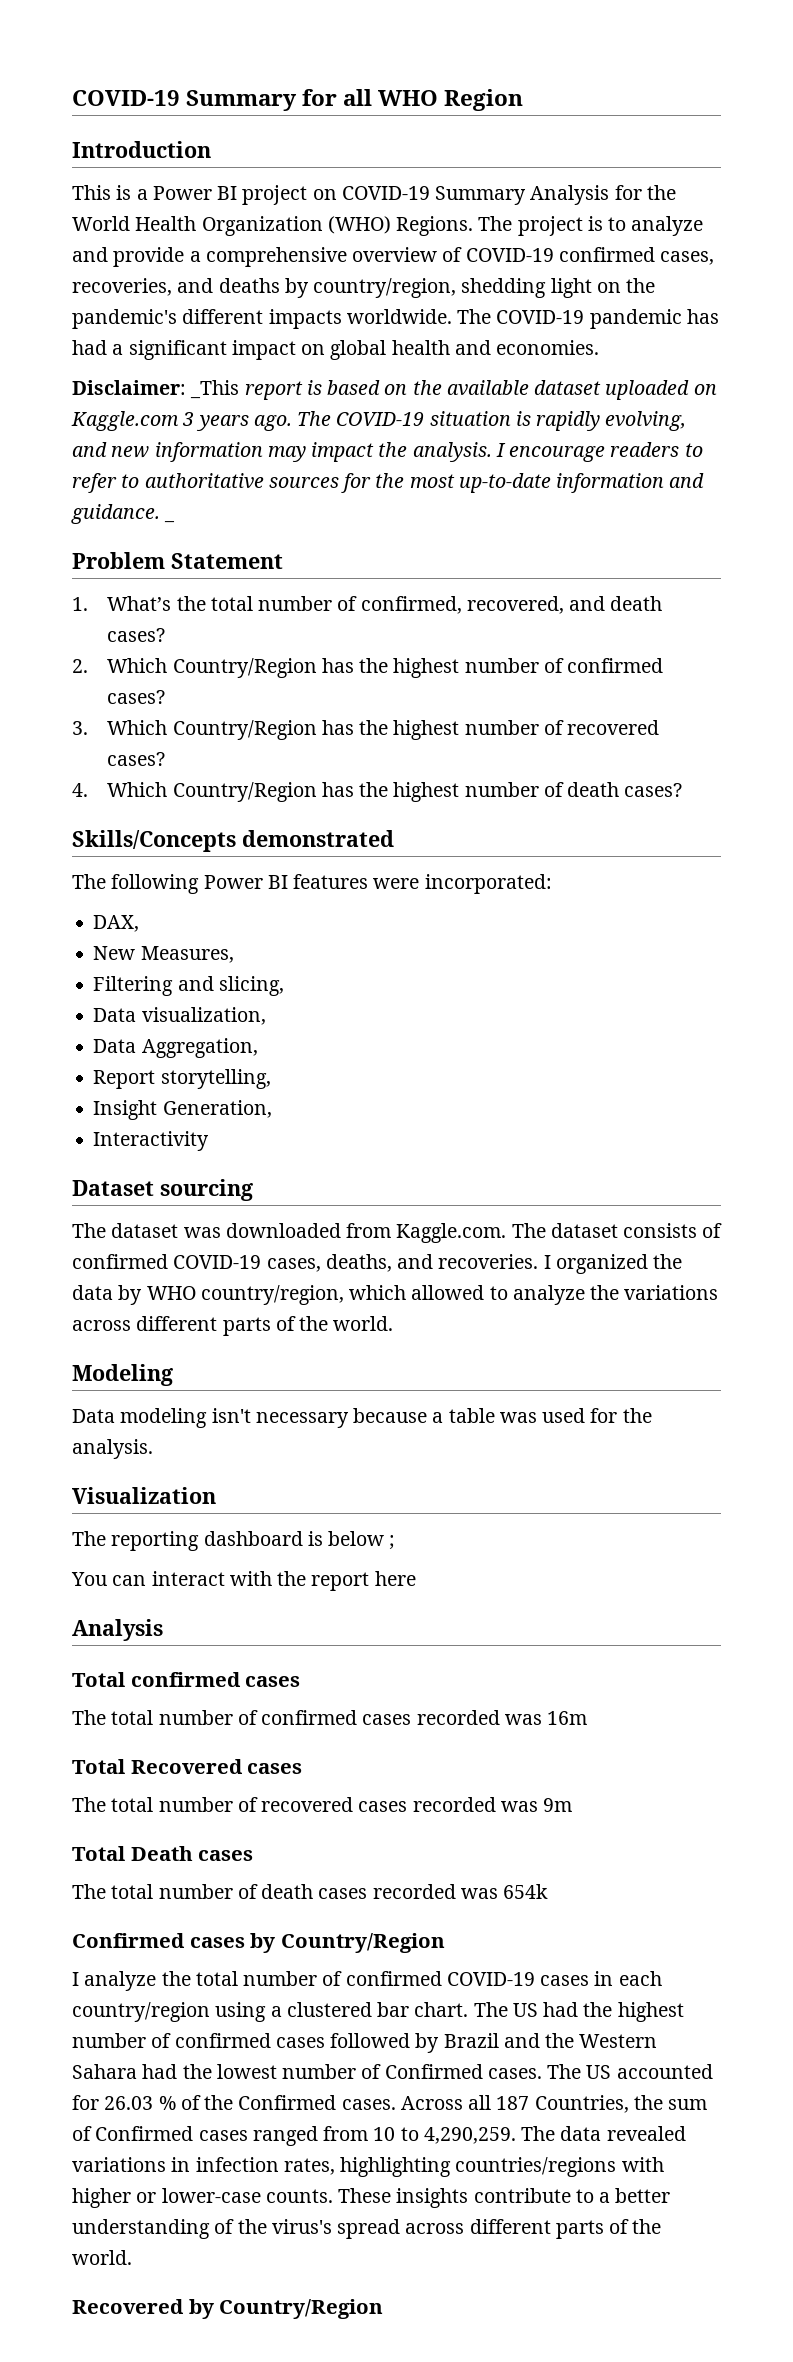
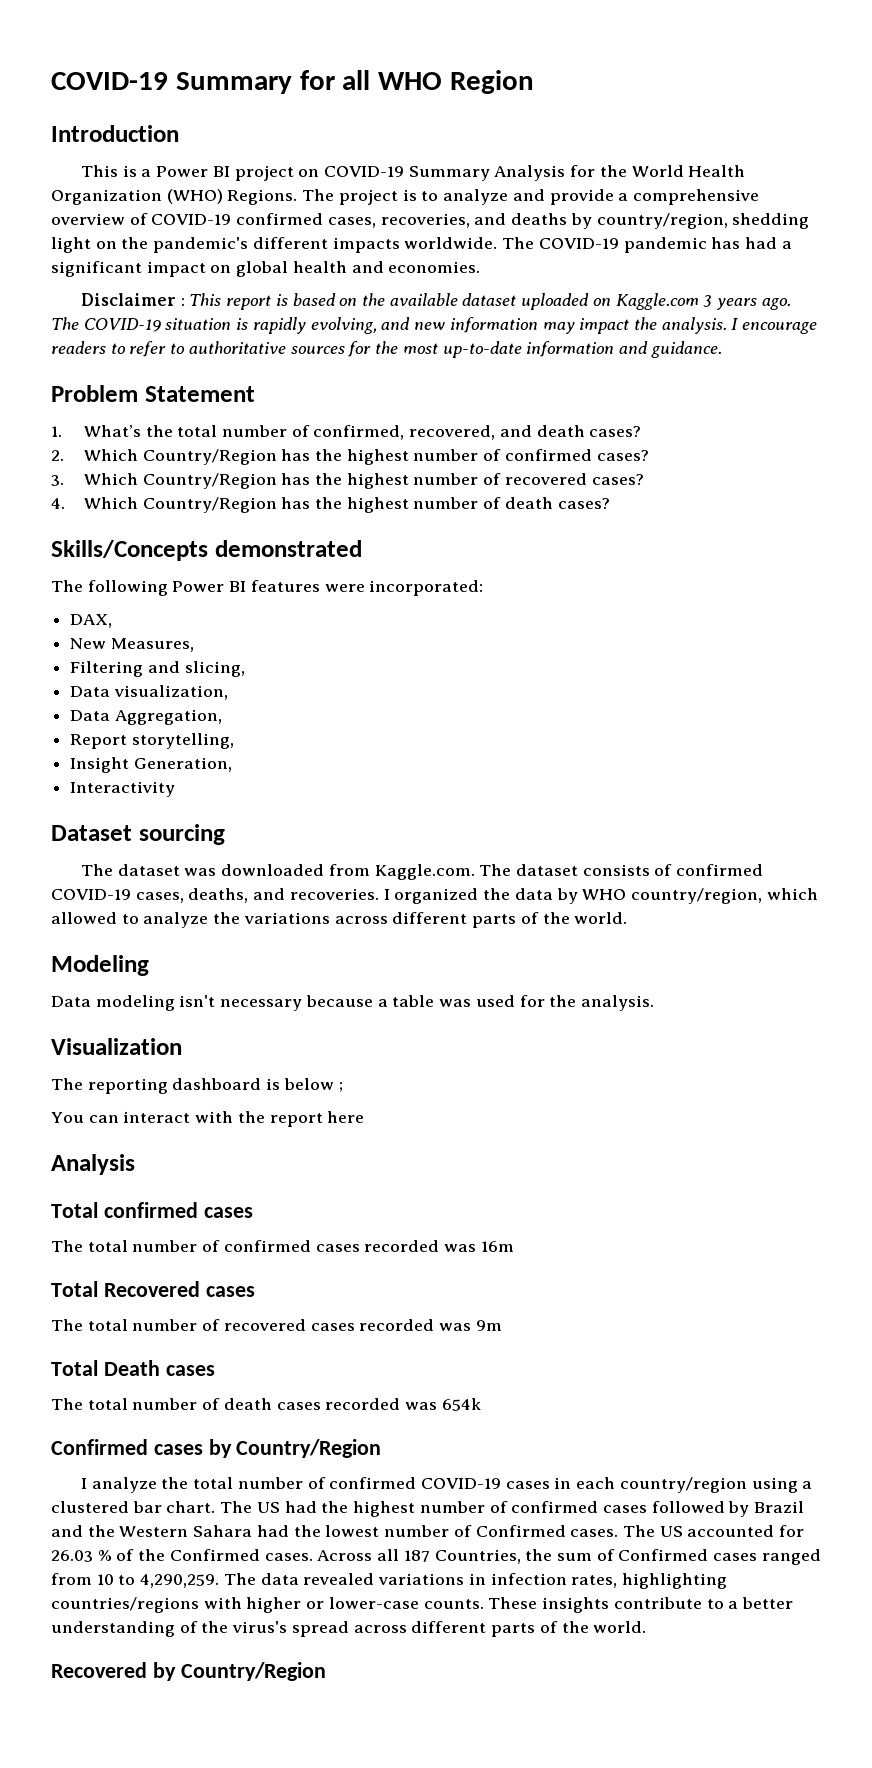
- Disclaimer: _This report is based on the available dataset uploaded on Kaggle.com 3 years ago.
+ Disclaimer : This report is based on the available dataset uploaded on Kaggle.com 3 years ago.
- _

